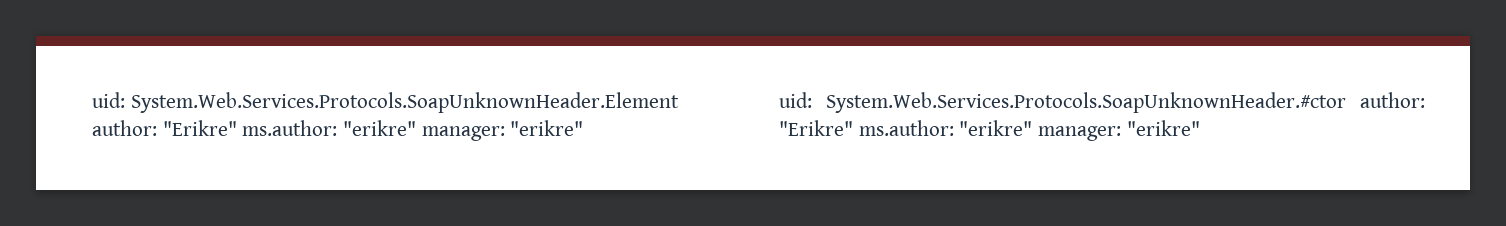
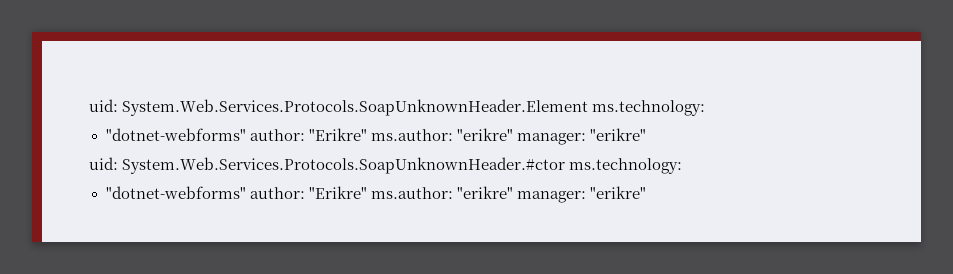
- uid: System.Web.Services.Protocols.SoapUnknownHeader.Element author: "Erikre" ms.author: "erikre" manager: "erikre"
+ uid: System.Web.Services.Protocols.SoapUnknownHeader.Element ms.technology:
+ "dotnet-webforms" author: "Erikre" ms.author: "erikre" manager: "erikre"
- uid: System.Web.Services.Protocols.SoapUnknownHeader.#ctor author: "Erikre" ms.author: "erikre" manager: "erikre"
+ uid: System.Web.Services.Protocols.SoapUnknownHeader.#ctor ms.technology:
+ "dotnet-webforms" author: "Erikre" ms.author: "erikre" manager: "erikre"

